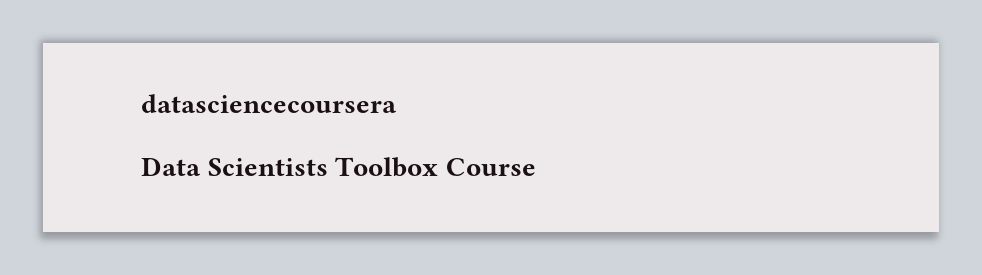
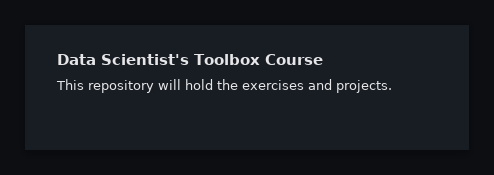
- datasciencecoursera
- Data Scientists Toolbox Course
+ Data Scientist's Toolbox Course
+ This repository will hold the exercises and projects.

